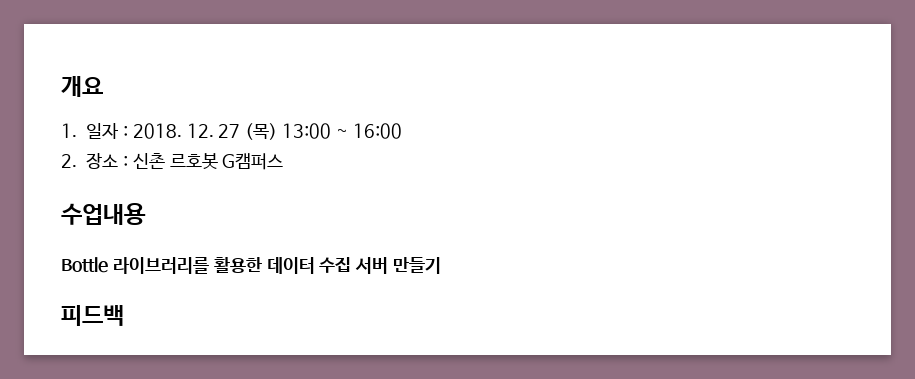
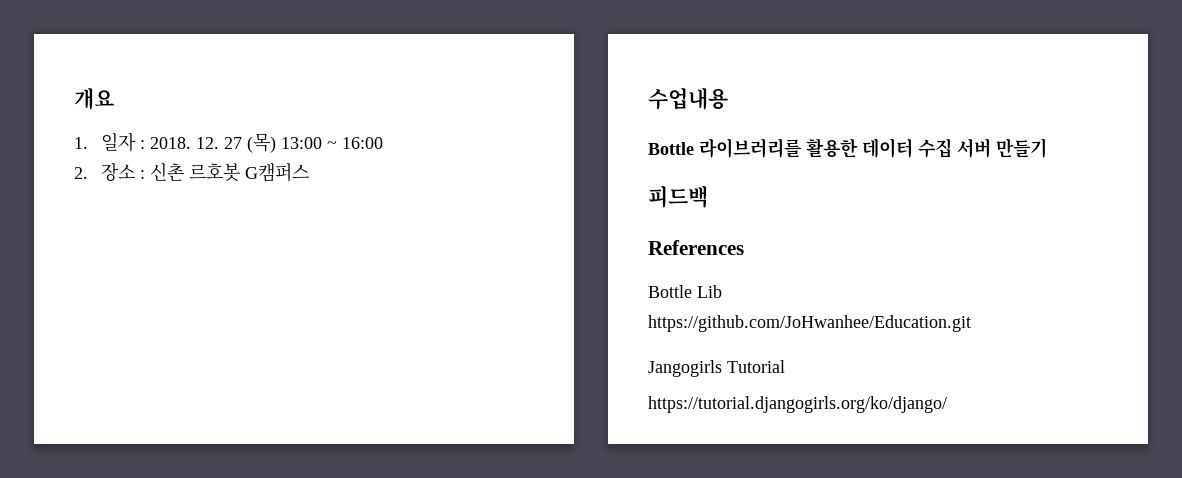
+ References
+ Bottle Lib
+ https://github.com/JoHwanhee/Education.git
+ Jangogirls Tutorial
+ https://tutorial.djangogirls.org/ko/django/

